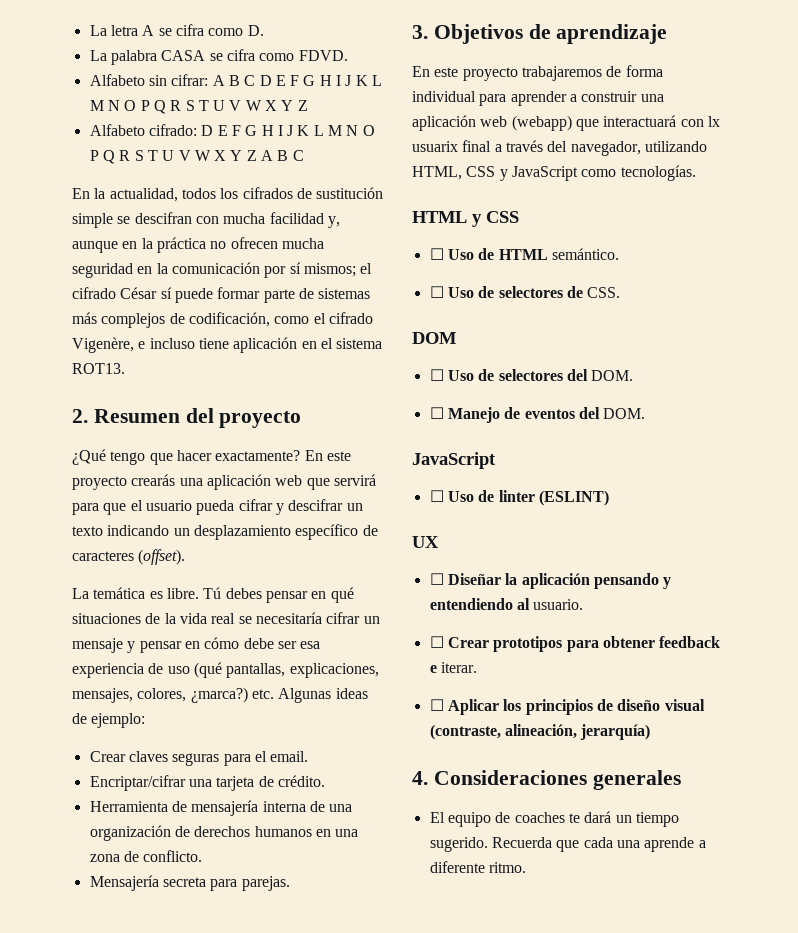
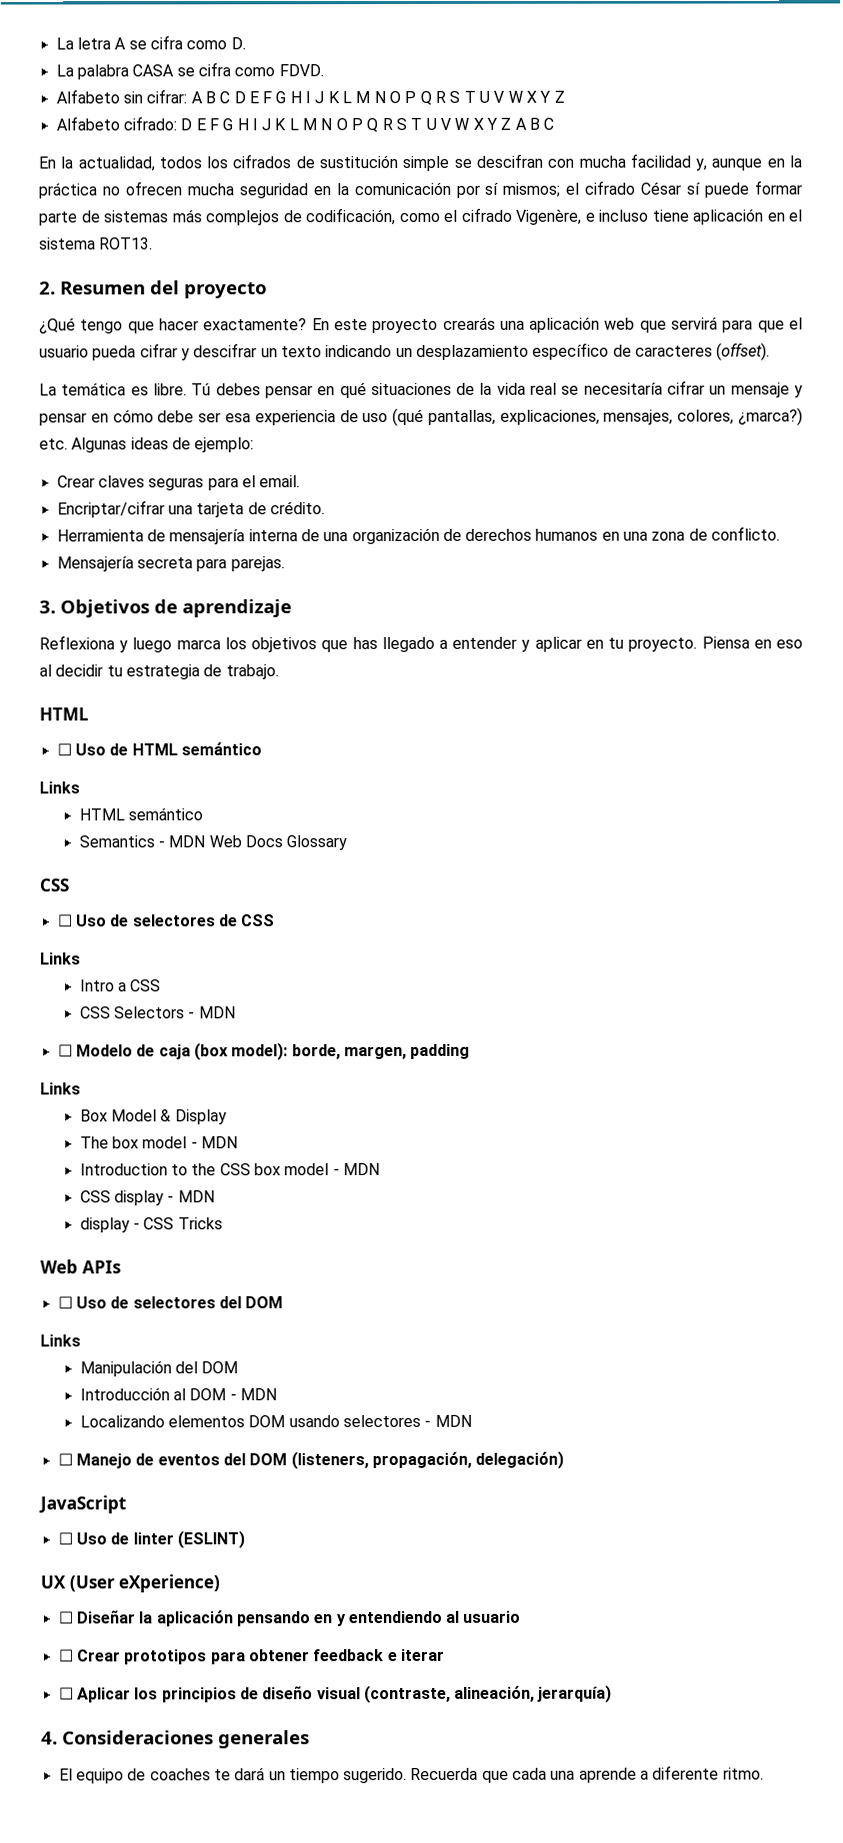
- En este proyecto trabajaremos de forma individual para aprender a construir una aplicación web (webapp) que interactuará con lx usuarix final a través del navegador, utilizando HTML, CSS y JavaScript como tecnologías.
- HTML y CSS
+ Reflexiona y luego marca los objetivos que has llegado a entender y aplicar en tu proyecto. Piensa en eso al decidir tu estrategia de trabajo.
+ HTML
- ☐ Uso de HTML semántico.
+ ☐ Uso de HTML semántico
+ Links
+ HTML semántico
+ Semantics - MDN Web Docs Glossary
+ CSS
- ☐ Uso de selectores de CSS.
- DOM
+ ☐ Uso de selectores de CSS
+ Links
+ Intro a CSS
+ CSS Selectors - MDN
+ ☐ Modelo de caja (box model): borde, margen, padding
+ Links
+ Box Model & Display
+ The box model - MDN
+ Introduction to the CSS box model - MDN
+ CSS display - MDN
+ display - CSS Tricks
+ Web APIs
- ☐ Uso de selectores del DOM.
+ ☐ Uso de selectores del DOM
+ Links
+ Manipulación del DOM
+ Introducción al DOM - MDN
+ Localizando elementos DOM usando selectores - MDN
- ☐ Manejo de eventos del DOM.
+ ☐ Manejo de eventos del DOM (listeners, propagación, delegación)
- UX
+ UX (User eXperience)
- ☐ Diseñar la aplicación pensando y entendiendo al usuario.
+ ☐ Diseñar la aplicación pensando en y entendiendo al usuario
- ☐ Crear prototipos para obtener feedback e iterar.
+ ☐ Crear prototipos para obtener feedback e iterar

